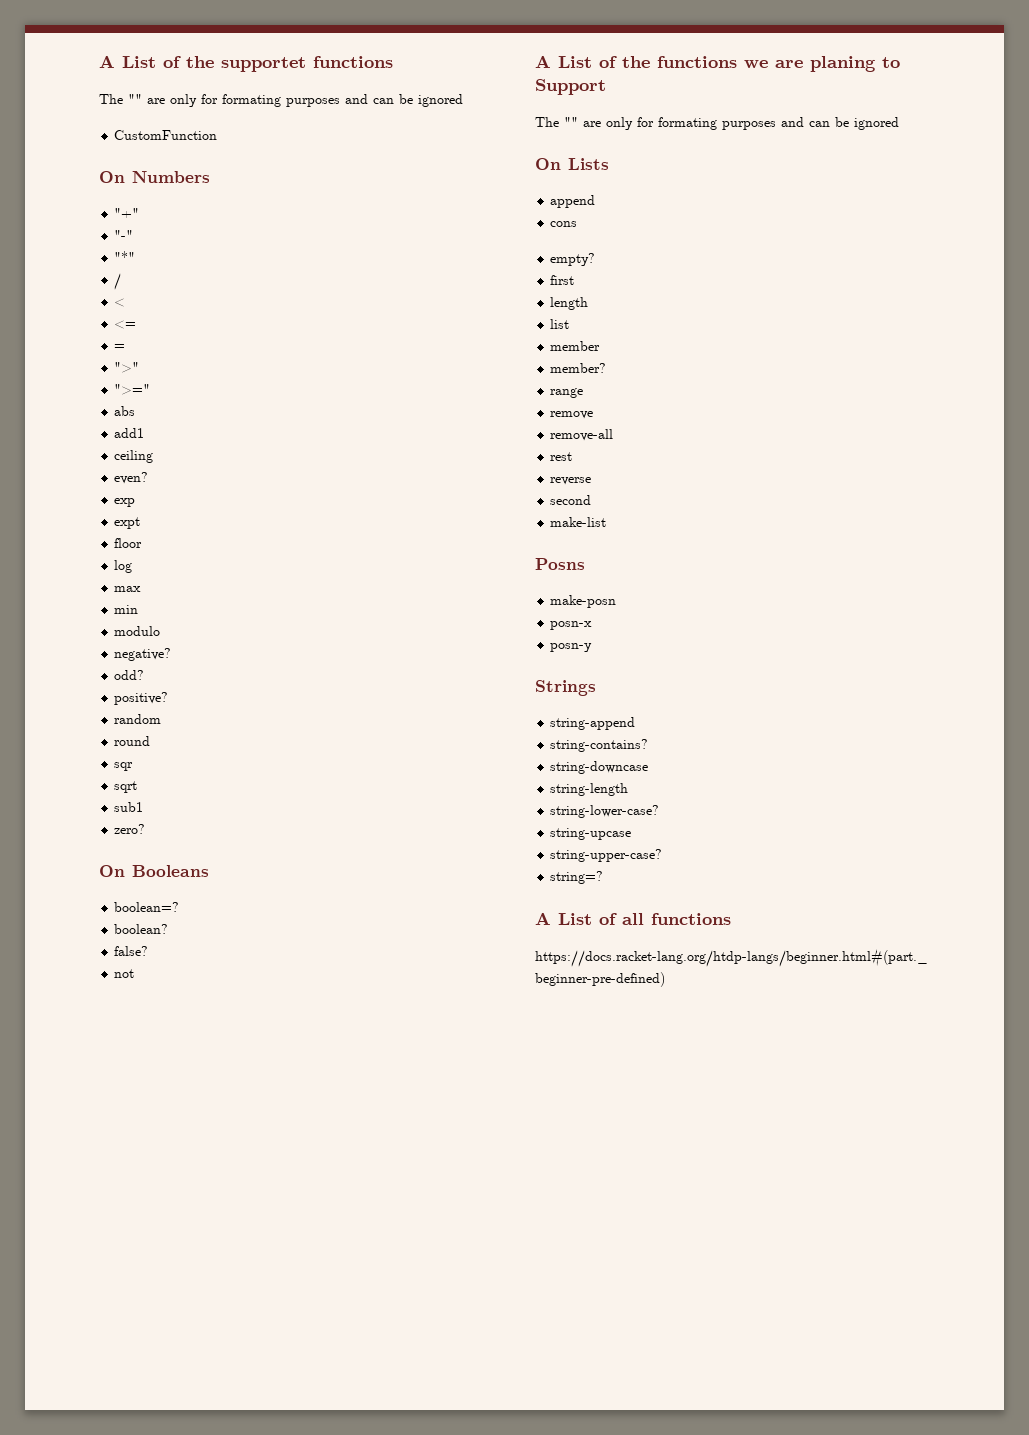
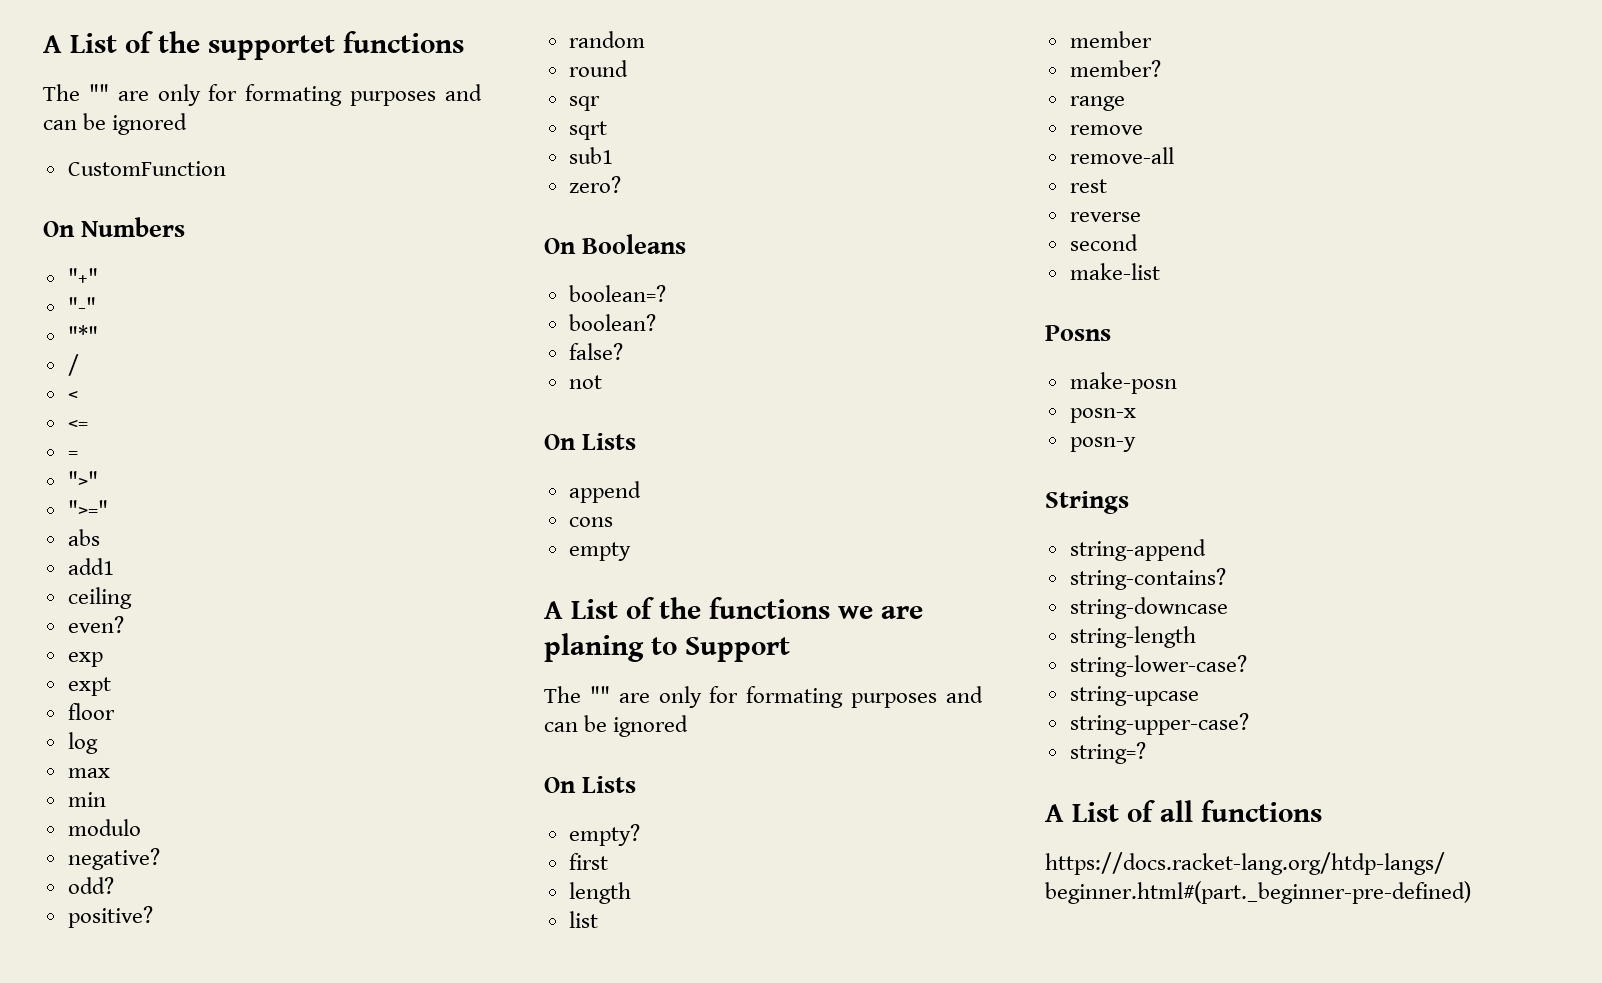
  not
+ On Lists
+ append
+ cons
+ empty
- append
- cons

